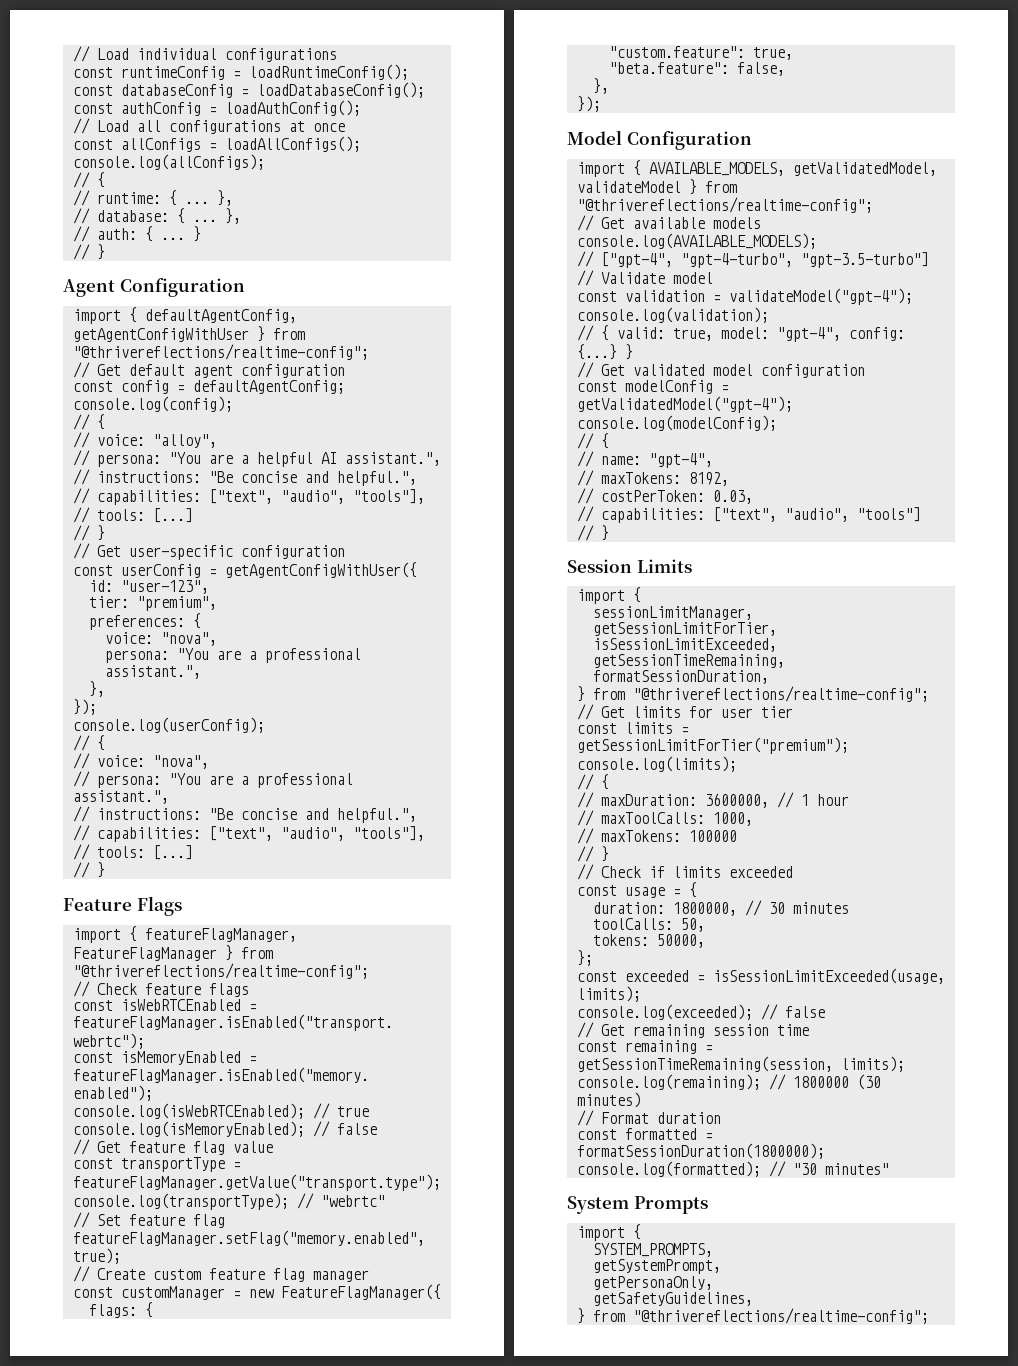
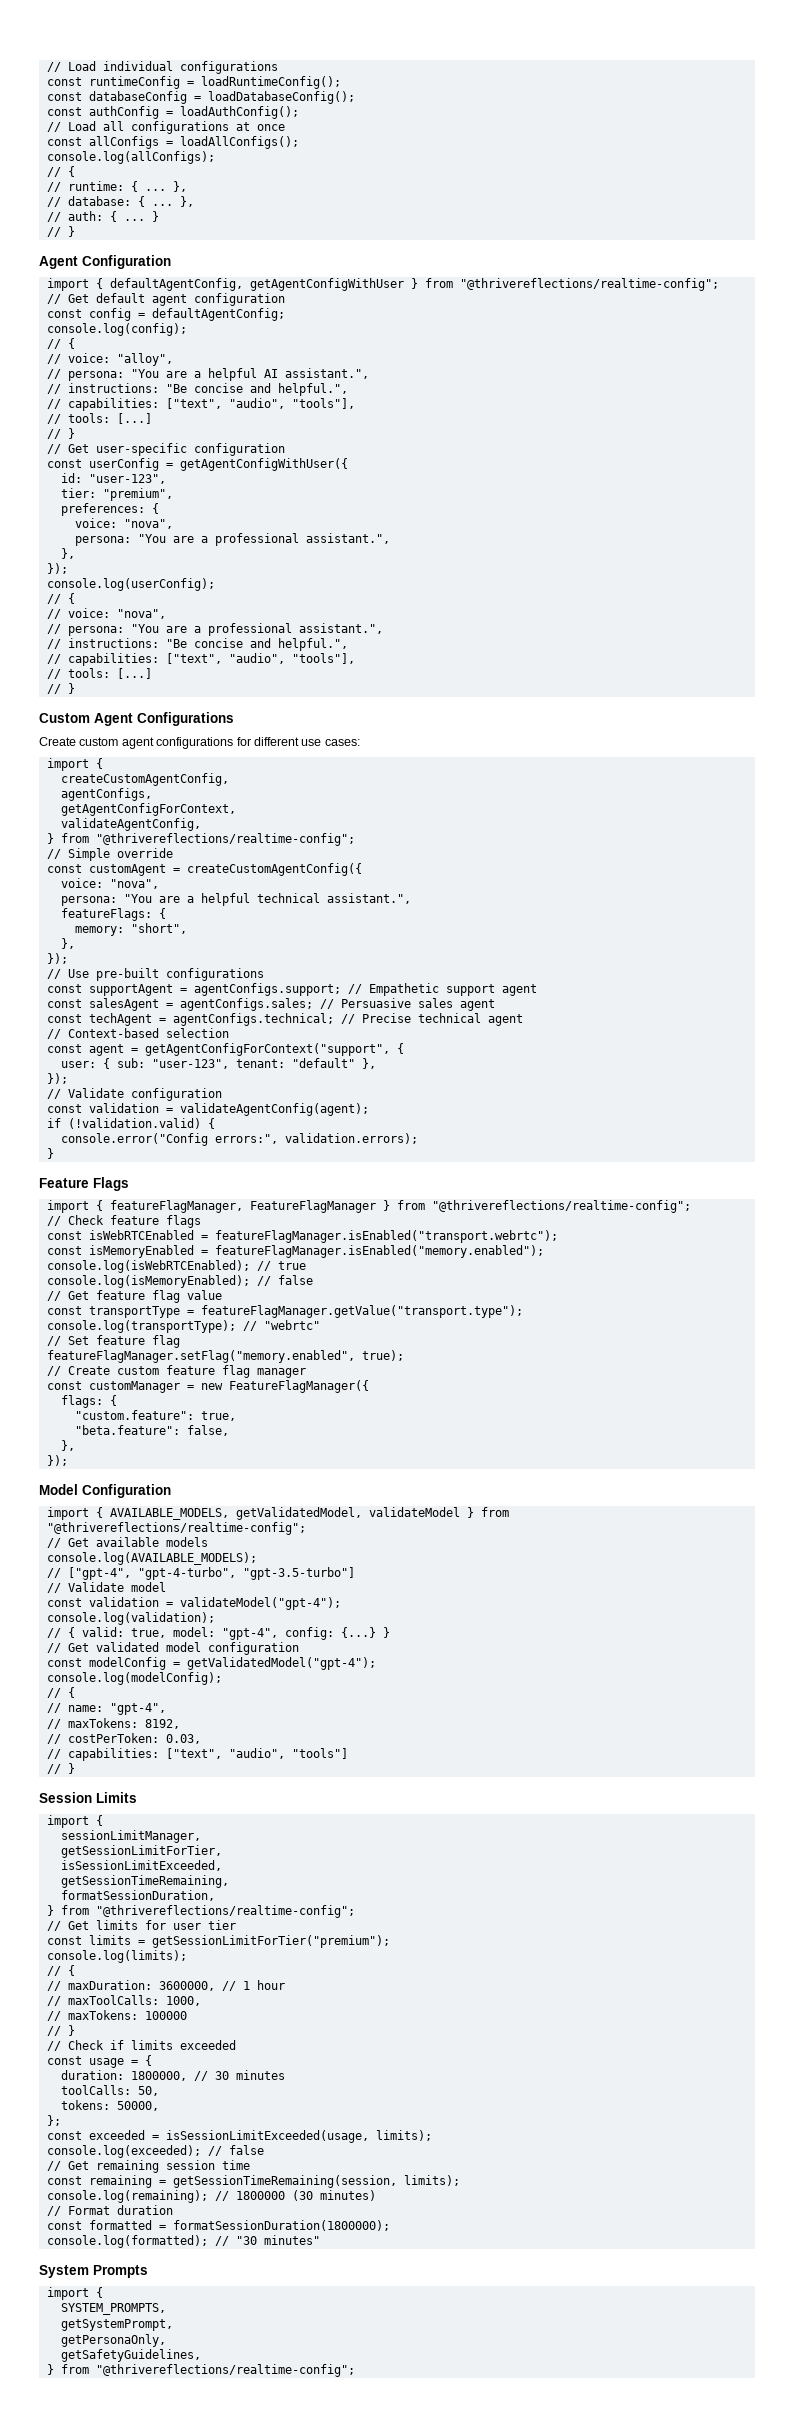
+ Custom Agent Configurations
+ Create custom agent configurations for different use cases:
+ import {
+ createCustomAgentConfig,
+ agentConfigs,
+ getAgentConfigForContext,
+ validateAgentConfig,
+ } from "@thrivereflections/realtime-config";
+ // Simple override
+ const customAgent = createCustomAgentConfig({
+ voice: "nova",
+ persona: "You are a helpful technical assistant.",
+ featureFlags: {
+ memory: "short",
+ },
+ });
+ // Use pre-built configurations
+ const supportAgent = agentConfigs.support; // Empathetic support agent
+ const salesAgent = agentConfigs.sales; // Persuasive sales agent
+ const techAgent = agentConfigs.technical; // Precise technical agent
+ // Context-based selection
+ const agent = getAgentConfigForContext("support", {
+ user: { sub: "user-123", tenant: "default" },
+ });
+ // Validate configuration
+ const validation = validateAgentConfig(agent);
+ if (!validation.valid) {
+ console.error("Config errors:", validation.errors);
+ }

